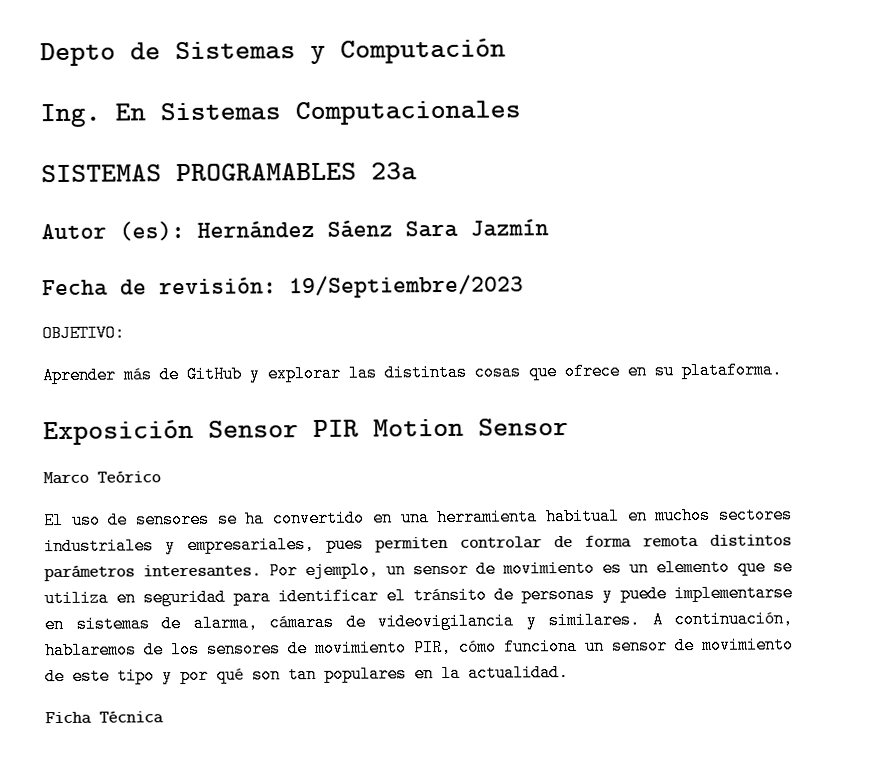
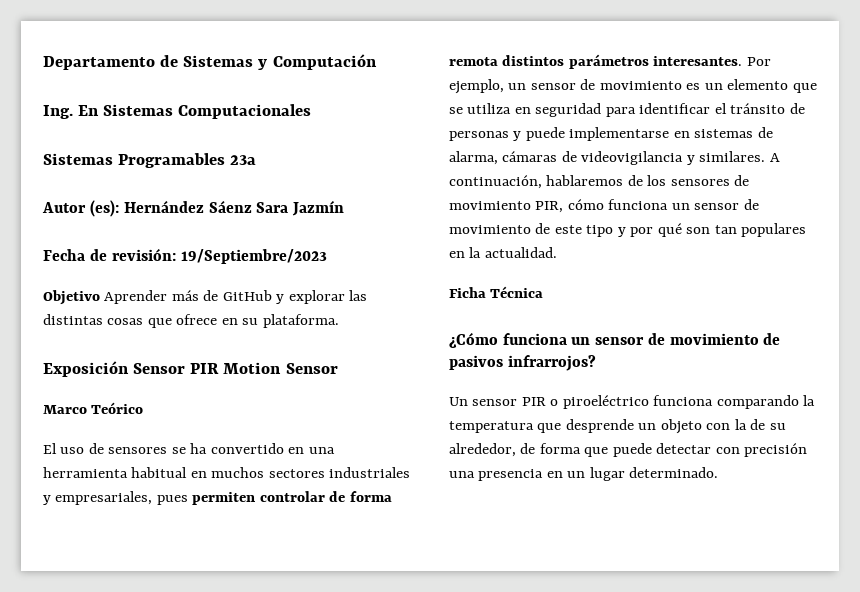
- Depto de Sistemas y Computación
+ Departamento de Sistemas y Computación
- SISTEMAS PROGRAMABLES 23a
+ Sistemas Programables 23a
- OBJETIVO:
- Aprender más de GitHub y explorar las distintas cosas que ofrece en su plataforma.
+ Objetivo Aprender más de GitHub y explorar las distintas cosas que ofrece en su plataforma.
+ ¿Cómo funciona un sensor de movimiento de pasivos infrarrojos?
+ Un sensor PIR o piroeléctrico funciona comparando la temperatura que desprende un objeto con la de su alrededor, de forma que puede detectar con precisión una presencia en un lugar determinado.

